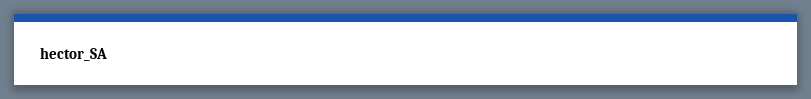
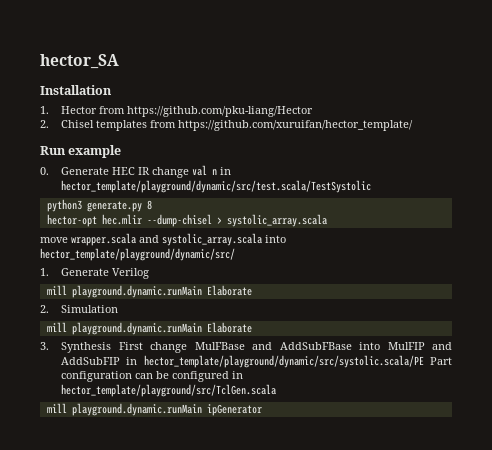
+ Installation
+ 1. Hector from https://github.com/pku-liang/Hector
+ 2. Chisel templates from https://github.com/xuruifan/hector_template/
+ Run example
+ 0. Generate HEC IR change val n in hector_template/playground/dynamic/src/test.scala/TestSystolic
+ python3 generate.py 8
+ hector-opt hec.mlir --dump-chisel > systolic_array.scala
+ move wrapper.scala and systolic_array.scala into hector_template/playground/dynamic/src/
+ 1. Generate Verilog
+ mill playground.dynamic.runMain Elaborate
+ 2. Simulation
+ mill playground.dynamic.runMain Elaborate
+ 3. Synthesis First change MulFBase and AddSubFBase into MulFIP and AddSubFIP in hector_template/playground/dynamic/src/systolic.scala/PE Part configuration can be configured in hector_template/playground/src/TclGen.scala
+ mill playground.dynamic.runMain ipGenerator

